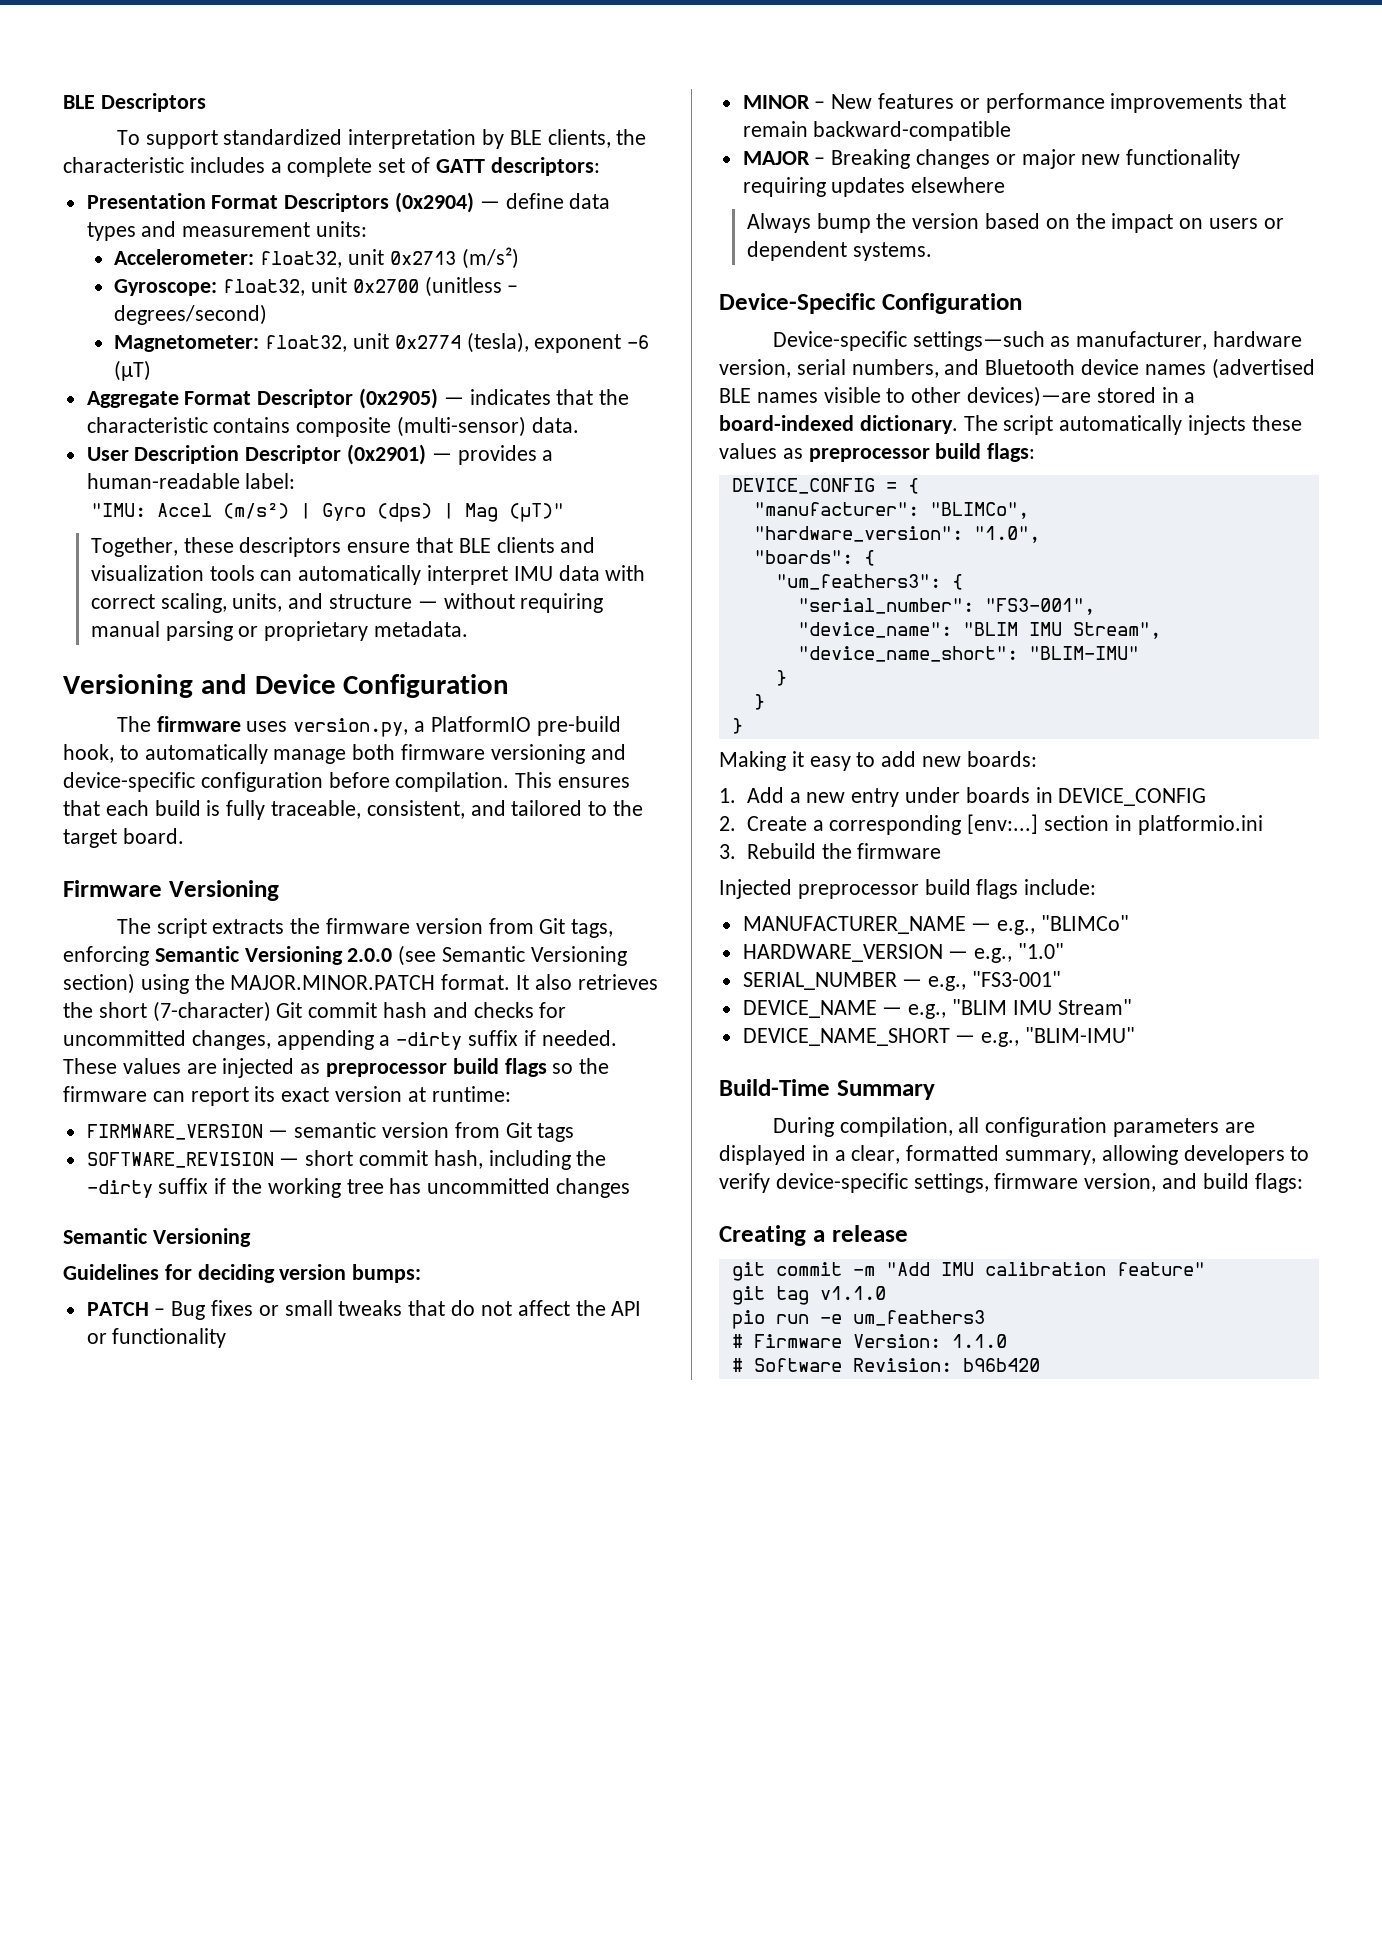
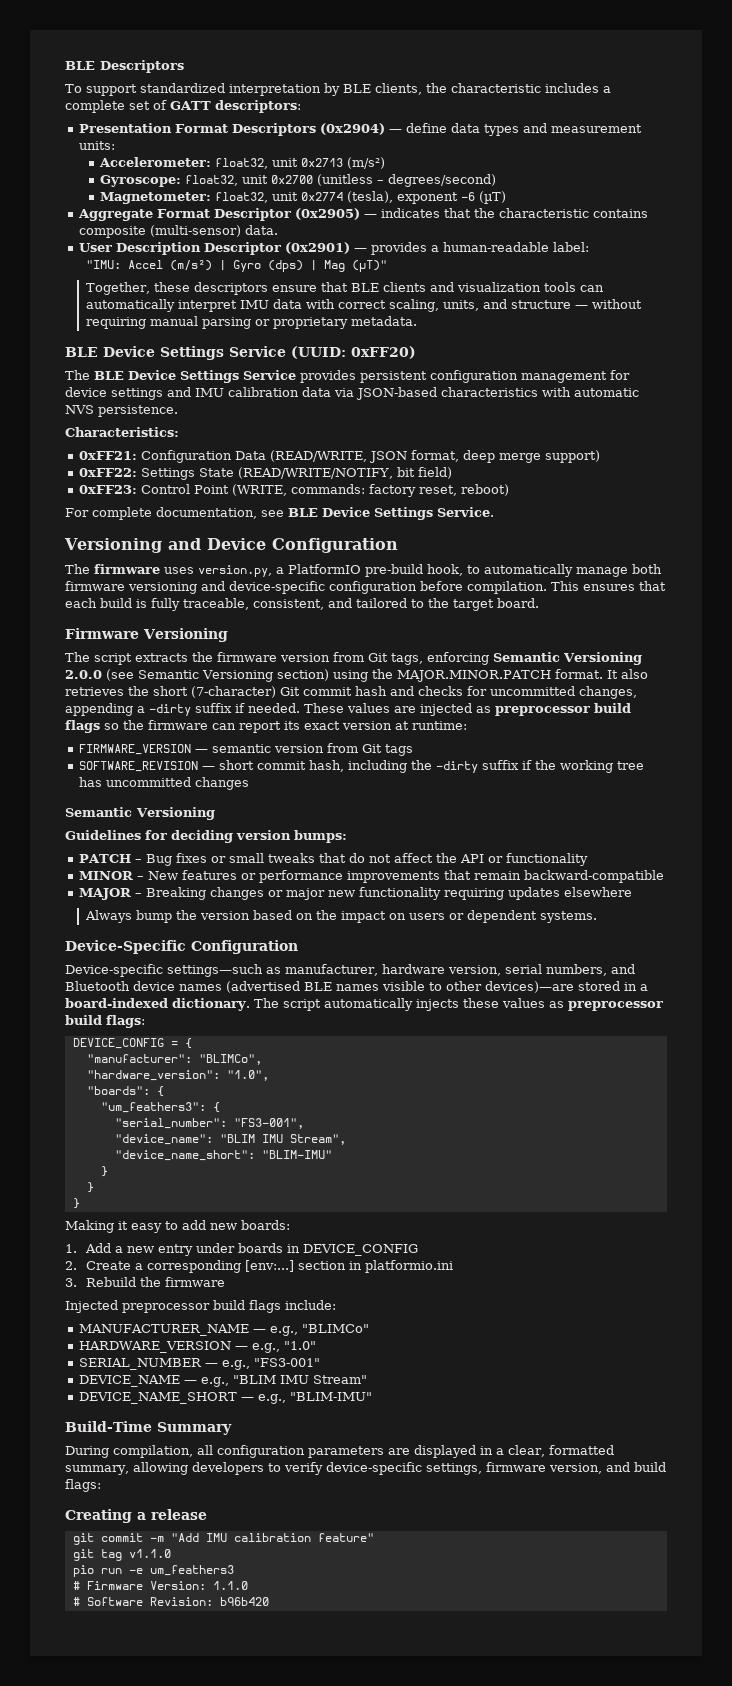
+ BLE Device Settings Service (UUID: 0xFF20)
+ The BLE Device Settings Service provides persistent configuration management for device settings and IMU calibration data via JSON-based characteristics with automatic NVS persistence.
+ Characteristics:
+ 0xFF21: Configuration Data (READ/WRITE, JSON format, deep merge support)
+ 0xFF22: Settings State (READ/WRITE/NOTIFY, bit field)
+ 0xFF23: Control Point (WRITE, commands: factory reset, reboot)
+ For complete documentation, see BLE Device Settings Service.

